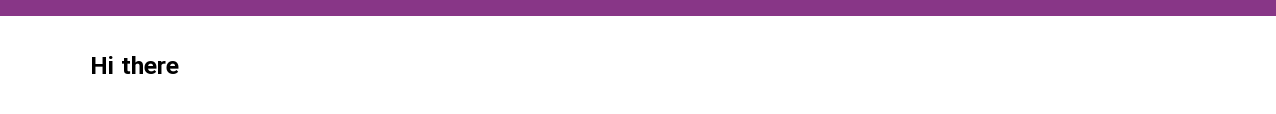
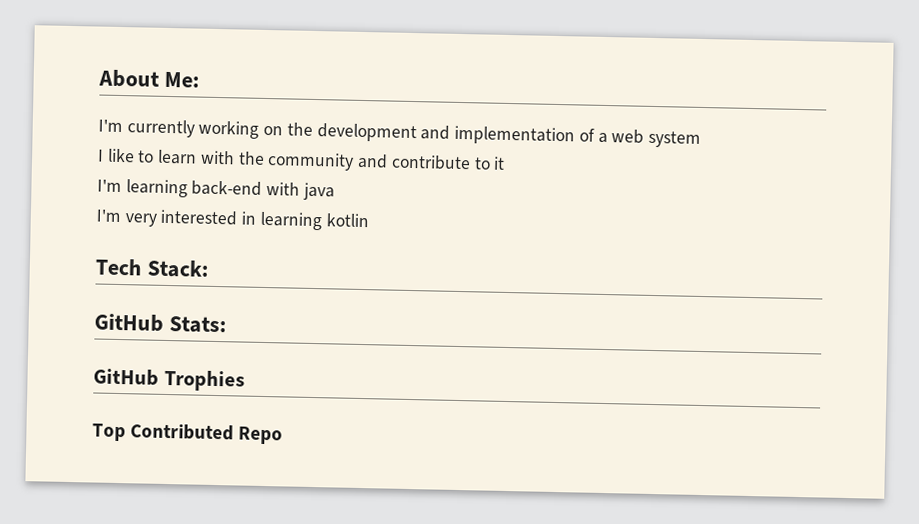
- Hi there
+ About Me:
+ I'm currently working on the development and implementation of a web system
+ I like to learn with the community and contribute to it
+ I'm learning back-end with java
+ I'm very interested in learning kotlin
+ Tech Stack:
+ GitHub Stats:
+ GitHub Trophies
+ Top Contributed Repo

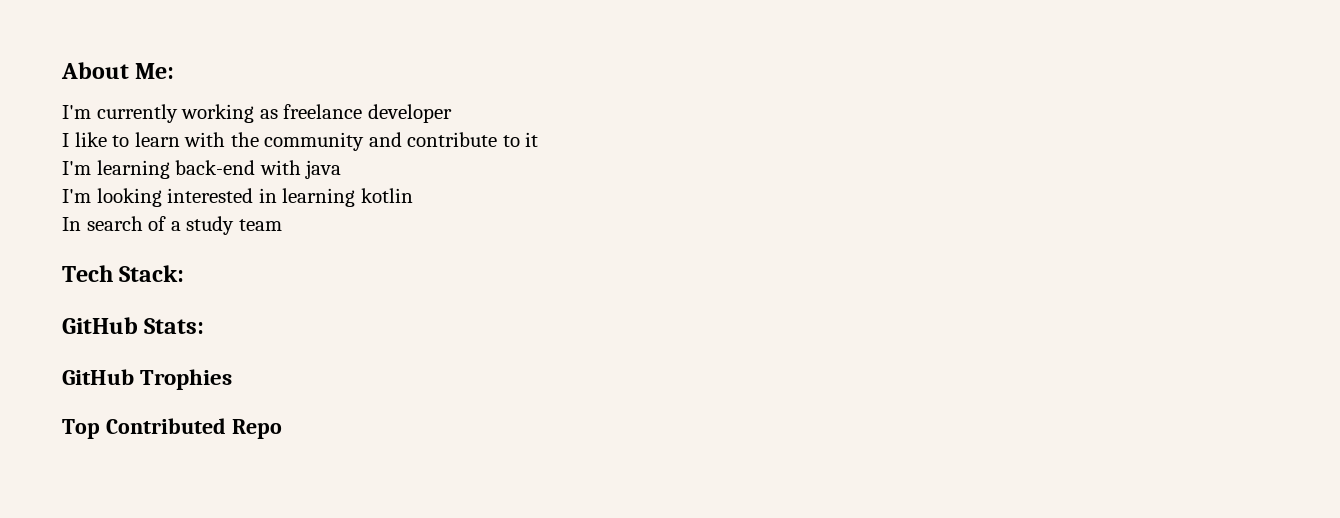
- I'm currently working on the development and implementation of a web system
+ I'm currently working as freelance developer
- I'm very interested in learning kotlin
+ I'm looking interested in learning kotlin
+ In search of a study team

